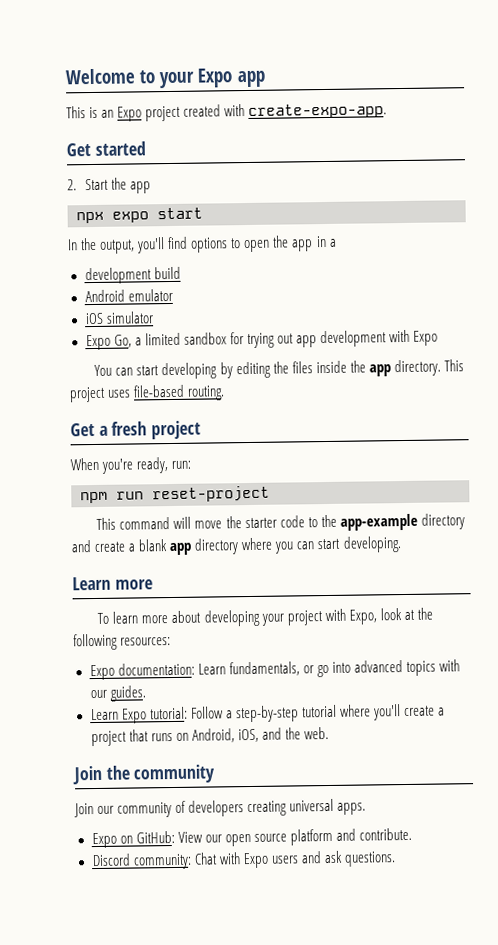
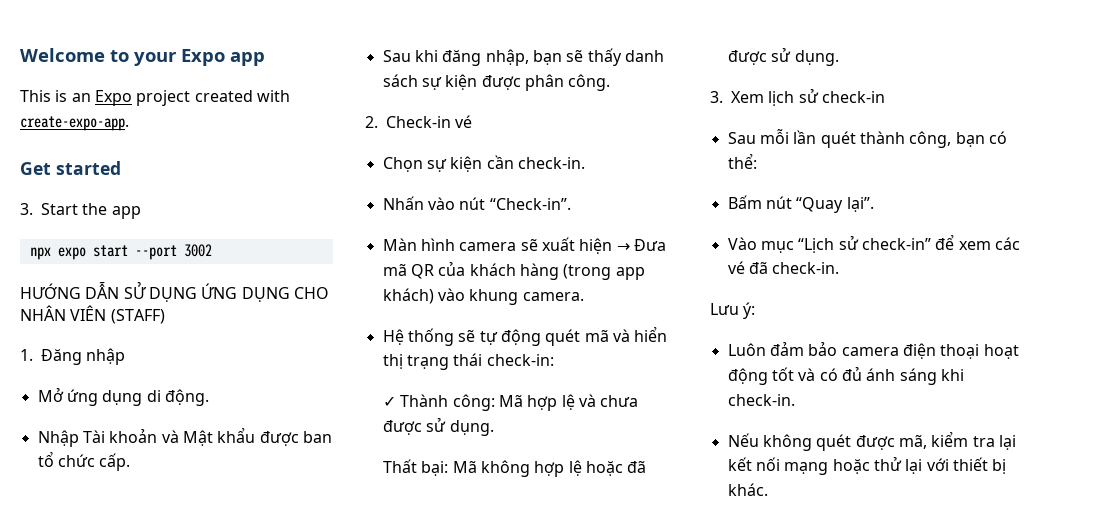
- 2. Start the app
+ 3. Start the app
- npx expo start
- In the output, you'll find options to open the app in a
- development build
- Android emulator
- iOS simulator
- Expo Go, a limited sandbox for trying out app development with Expo
- You can start developing by editing the files inside the app directory. This project uses file-based routing.
- Get a fresh project
- When you're ready, run:
- npm run reset-project
- This command will move the starter code to the app-example directory and create a blank app directory where you can start developing.
- Learn more
- To learn more about developing your project with Expo, look at the following resources:
- Expo documentation: Learn fundamentals, or go into advanced topics with our guides.
- Learn Expo tutorial: Follow a step-by-step tutorial where you'll create a project that runs on Android, iOS, and the web.
- Join the community
- Join our community of developers creating universal apps.
- Expo on GitHub: View our open source platform and contribute.
- Discord community: Chat with Expo users and ask questions.
+ npx expo start --port 3002
+ HƯỚNG DẪN SỬ DỤNG ỨNG DỤNG CHO NHÂN VIÊN (STAFF)
+ 1. Đăng nhập
+ Mở ứng dụng di động.
+ Nhập Tài khoản và Mật khẩu được ban tổ chức cấp.
+ Sau khi đăng nhập, bạn sẽ thấy danh sách sự kiện được phân công.
+ 2. Check-in vé
+ Chọn sự kiện cần check-in.
+ Nhấn vào nút “Check-in”.
+ Màn hình camera sẽ xuất hiện → Đưa mã QR của khách hàng (trong app khách) vào khung camera.
+ Hệ thống sẽ tự động quét mã và hiển thị trạng thái check-in:
+ ✓ Thành công: Mã hợp lệ và chưa được sử dụng.
+ Thất bại: Mã không hợp lệ hoặc đã được sử dụng.
+ 3. Xem lịch sử check-in
+ Sau mỗi lần quét thành công, bạn có thể:
+ Bấm nút “Quay lại”.
+ Vào mục “Lịch sử check-in” để xem các vé đã check-in.
+ Lưu ý:
+ Luôn đảm bảo camera điện thoại hoạt động tốt và có đủ ánh sáng khi check-in.
+ Nếu không quét được mã, kiểm tra lại kết nối mạng hoặc thử lại với thiết bị khác.

